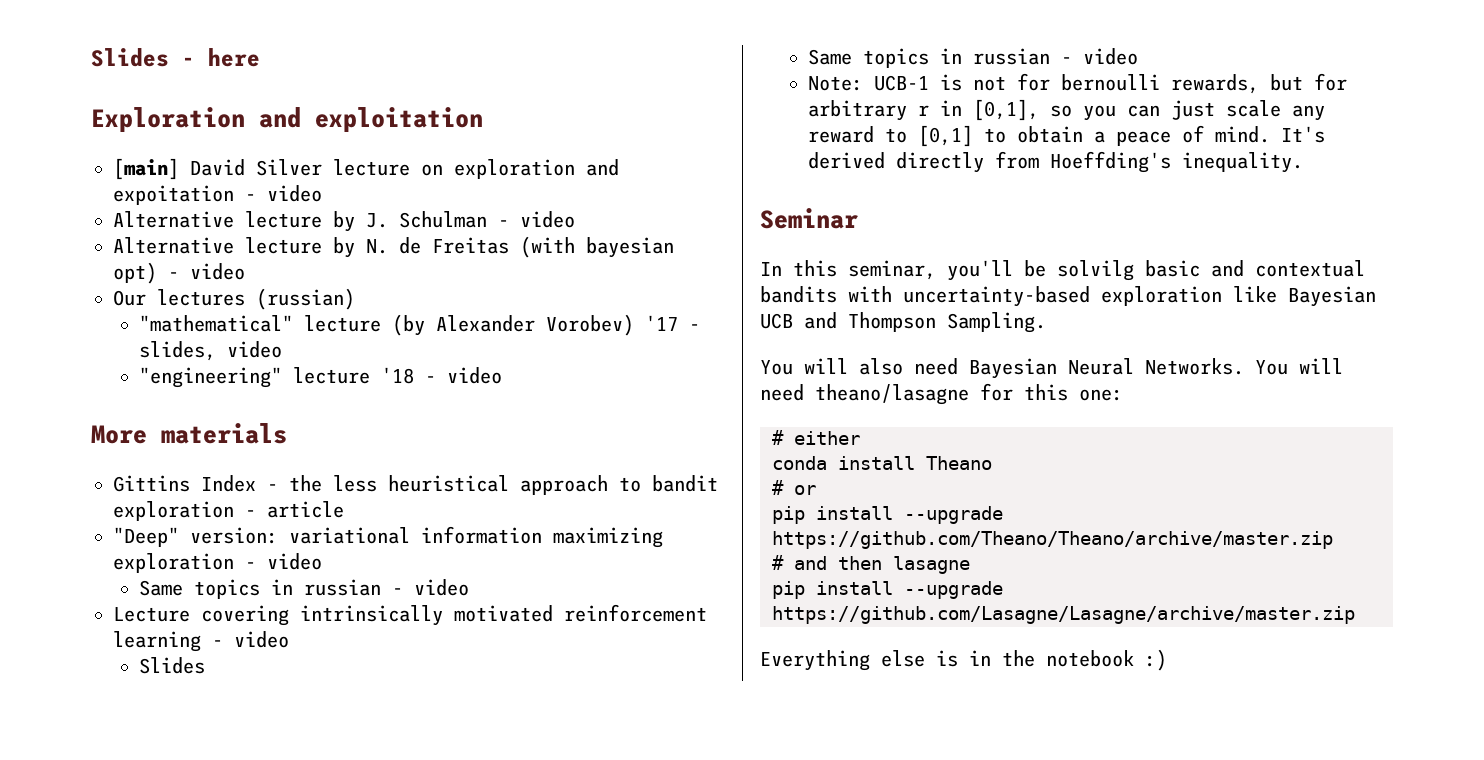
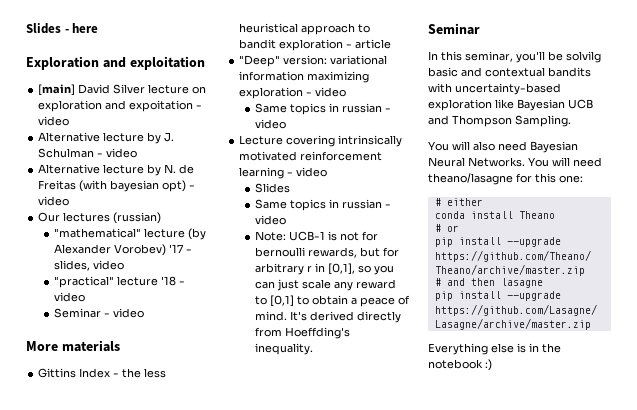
- "engineering" lecture '18 - video
+ "practical" lecture '18 - video
+ Seminar - video

